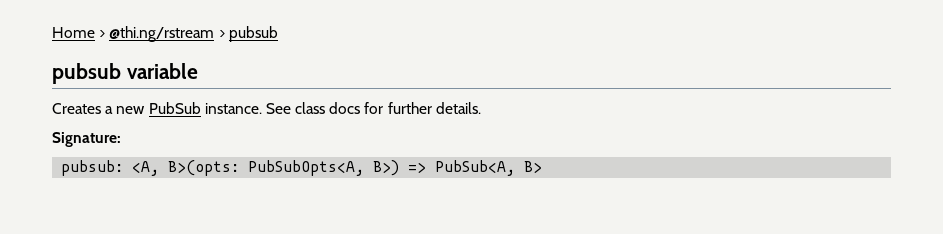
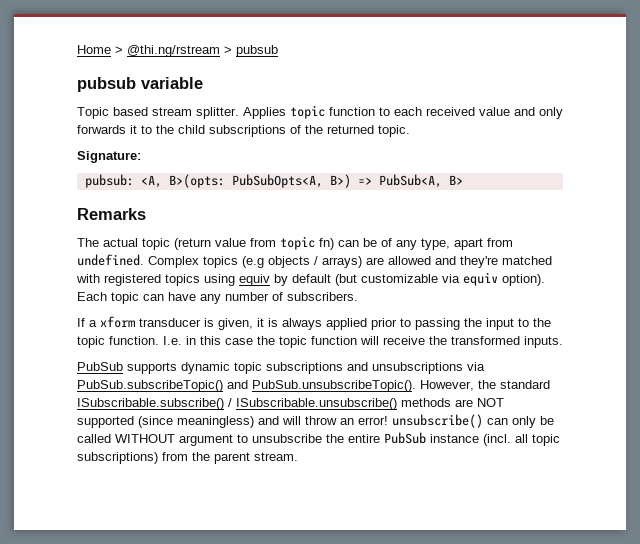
- Creates a new PubSub instance. See class docs for further details.
+ Topic based stream splitter. Applies topic function to each received value and only forwards it to the child subscriptions of the returned topic.
+ Remarks
+ The actual topic (return value from topic fn) can be of any type, apart from undefined. Complex topics (e.g objects / arrays) are allowed and they're matched with registered topics using equiv by default (but customizable via equiv option). Each topic can have any number of subscribers.
+ If a xform transducer is given, it is always applied prior to passing the input to the topic function. I.e. in this case the topic function will receive the transformed inputs.
+ PubSub supports dynamic topic subscriptions and unsubscriptions via PubSub.subscribeTopic() and PubSub.unsubscribeTopic(). However, the standard ISubscribable.subscribe() / ISubscribable.unsubscribe() methods are NOT supported (since meaningless) and will throw an error! unsubscribe() can only be called WITHOUT argument to unsubscribe the entire PubSub instance (incl. all topic subscriptions) from the parent stream.

